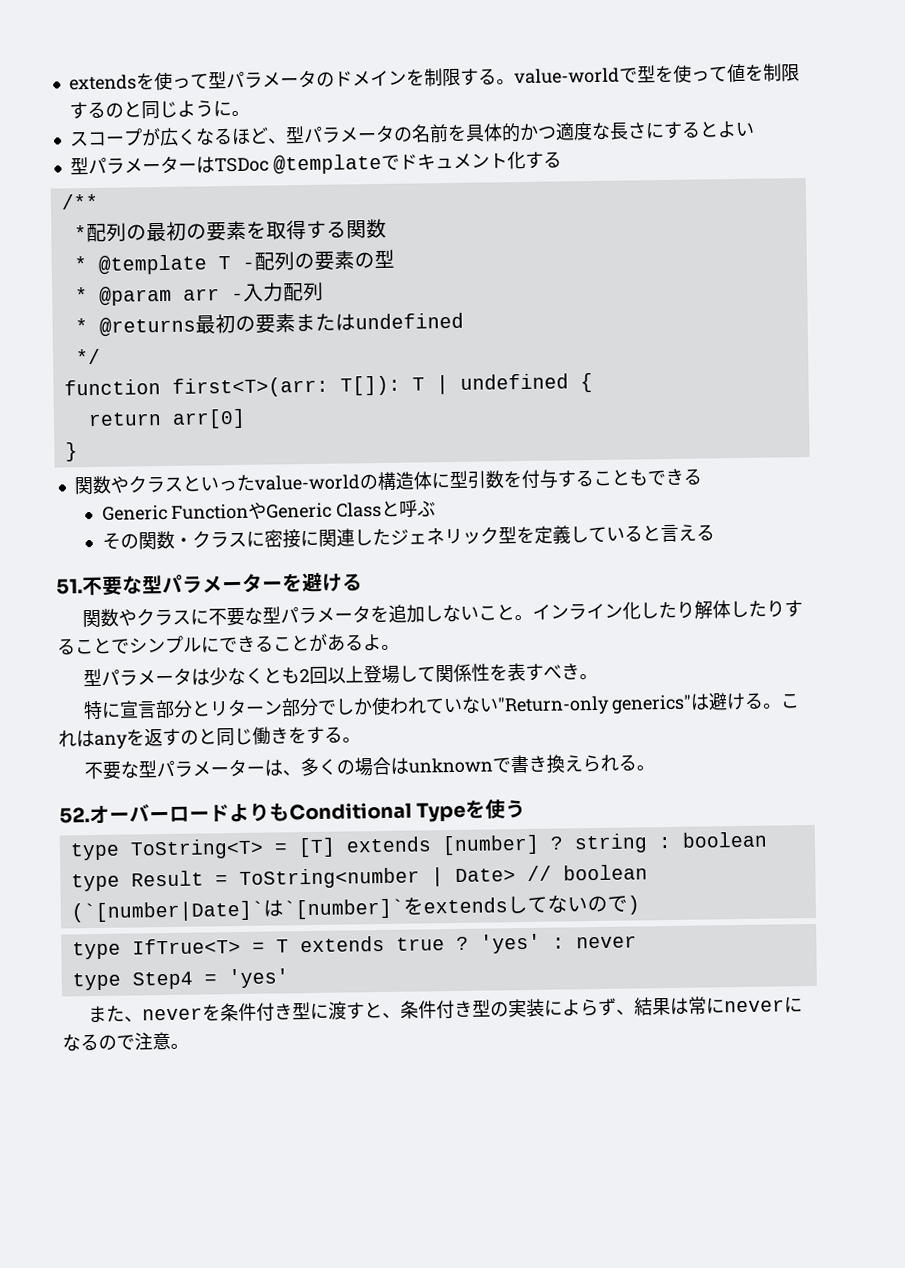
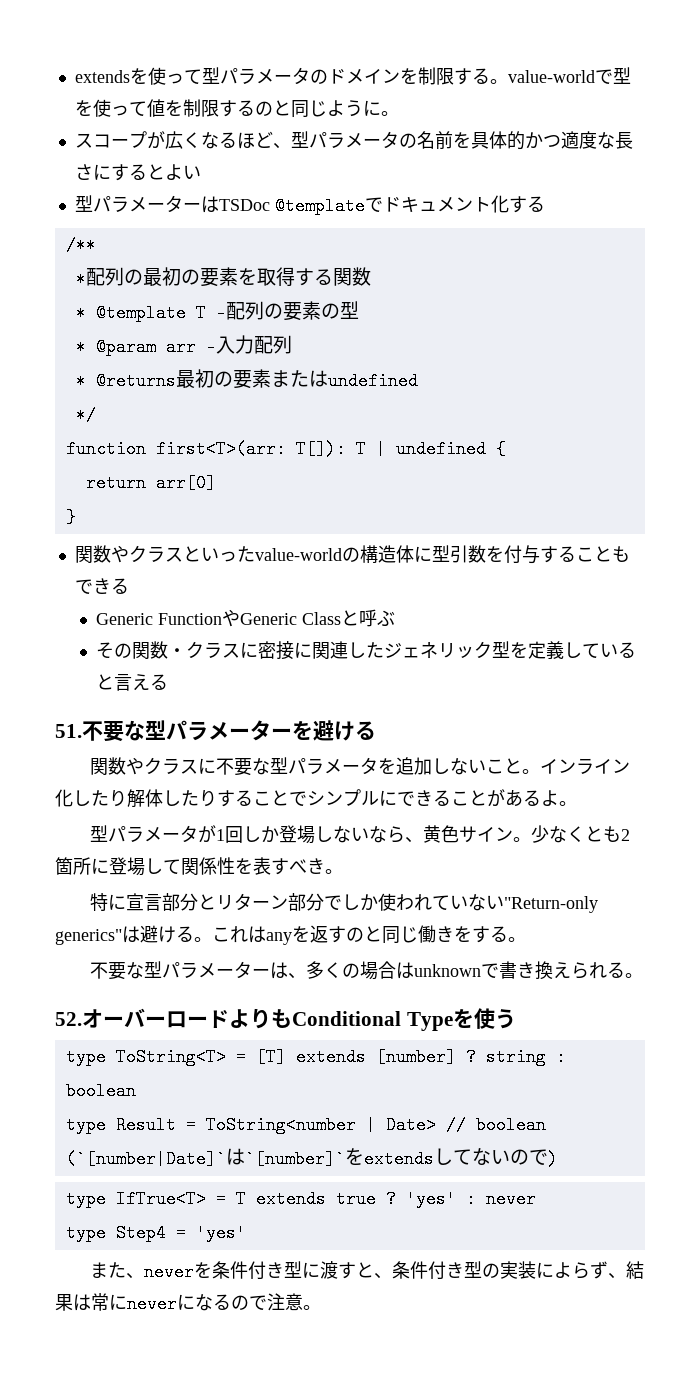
- 型パラメータは少なくとも2回以上登場して関係性を表すべき。
+ 型パラメータが1回しか登場しないなら、黄色サイン。少なくとも2箇所に登場して関係性を表すべき。

